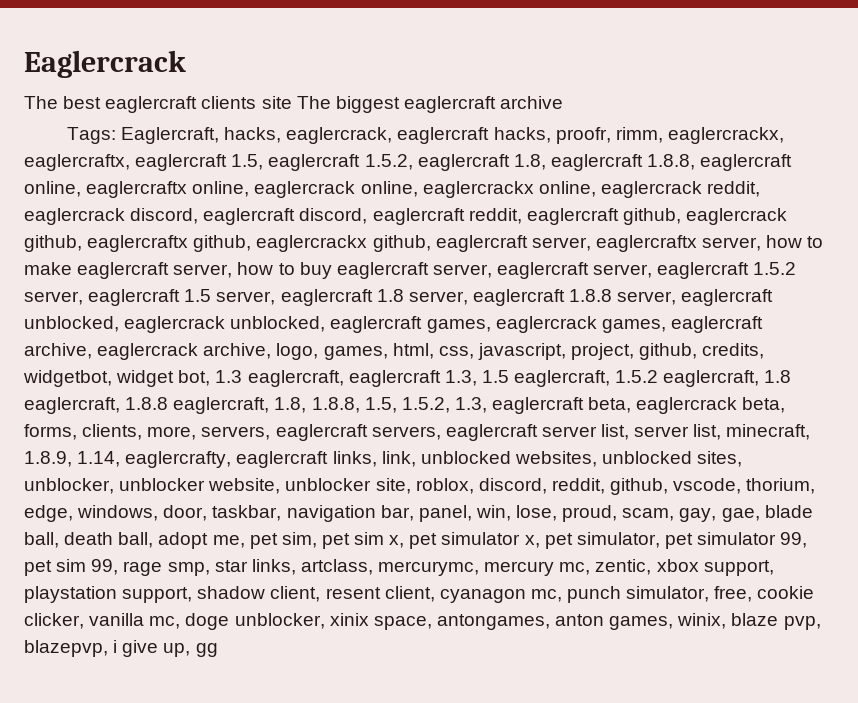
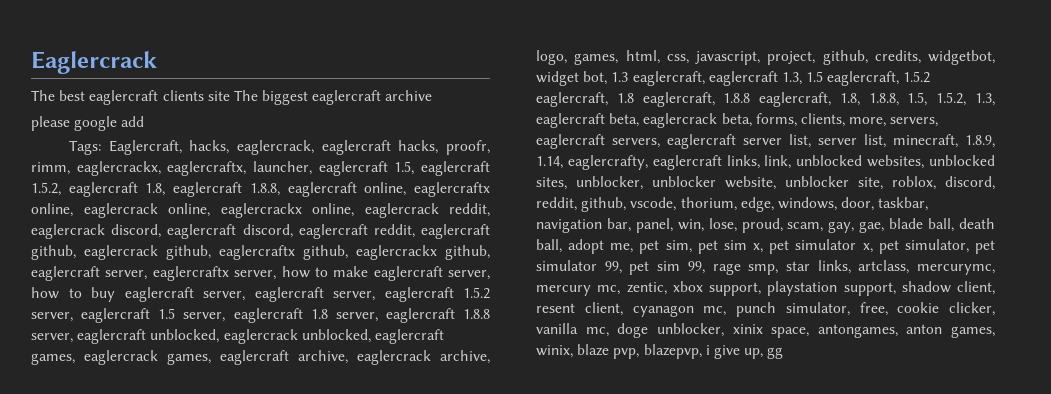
+ please google add
- Eaglercraft, hacks, eaglercrack, eaglercraft hacks, proofr, rimm, eaglercrackx, eaglercraftx, eaglercraft 1.5, eaglercraft 1.5.2, eaglercraft 1.8, eaglercraft 1.8.8, eaglercraft online, eaglercraftx online, eaglercrack online, eaglercrackx online, eaglercrack reddit, eaglercrack discord, eaglercraft discord, eaglercraft reddit, eaglercraft github, eaglercrack github, eaglercraftx github, eaglercrackx github, eaglercraft server, eaglercraftx server, how to make eaglercraft server, how to buy eaglercraft server, eaglercraft server, eaglercraft 1.5.2 server, eaglercraft 1.5 server, eaglercraft 1.8 server, eaglercraft 1.8.8 server, eaglercraft unblocked, eaglercrack unblocked, eaglercraft games, eaglercrack games, eaglercraft archive, eaglercrack archive, logo, games, html, css, javascript, project, github, credits, widgetbot, widget bot, 1.3 eaglercraft, eaglercraft 1.3, 1.5 eaglercraft, 1.5.2 eaglercraft, 1.8 eaglercraft, 1.8.8 eaglercraft, 1.8, 1.8.8, 1.5, 1.5.2, 1.3, eaglercraft beta, eaglercrack beta, forms, clients, more, servers, eaglercraft servers, eaglercraft server list, server list, minecraft, 1.8.9, 1.14, eaglercrafty, eaglercraft links, link, unblocked websites, unblocked sites, unblocker, unblocker website, unblocker site, roblox, discord, reddit, github, vscode, thorium, edge, windows, door, taskbar, navigation bar, panel, win, lose, proud, scam, gay, gae, blade ball, death ball, adopt me, pet sim, pet sim x, pet simulator x, pet simulator, pet simulator 99, pet sim 99, rage smp, star links, artclass, mercurymc, mercury mc, zentic, xbox support, playstation support, shadow client, resent client, cyanagon mc, punch simulator, free, cookie clicker, vanilla mc, doge unblocker, xinix space, antongames, anton games, winix, blaze pvp, blazepvp, i give up, gg
+ Eaglercraft, hacks, eaglercrack, eaglercraft hacks, proofr, rimm, eaglercrackx, eaglercraftx, launcher, eaglercraft 1.5, eaglercraft 1.5.2, eaglercraft 1.8, eaglercraft 1.8.8, eaglercraft online, eaglercraftx online, eaglercrack online, eaglercrackx online, eaglercrack reddit, eaglercrack discord, eaglercraft discord, eaglercraft reddit, eaglercraft github, eaglercrack github, eaglercraftx github, eaglercrackx github, eaglercraft server, eaglercraftx server, how to make eaglercraft server, how to buy eaglercraft server, eaglercraft server, eaglercraft 1.5.2 server, eaglercraft 1.5 server, eaglercraft 1.8 server, eaglercraft 1.8.8 server, eaglercraft unblocked, eaglercrack unblocked, eaglercraft games, eaglercrack games, eaglercraft archive, eaglercrack archive, logo, games, html, css, javascript, project, github, credits, widgetbot, widget bot, 1.3 eaglercraft, eaglercraft 1.3, 1.5 eaglercraft, 1.5.2 eaglercraft, 1.8 eaglercraft, 1.8.8 eaglercraft, 1.8, 1.8.8, 1.5, 1.5.2, 1.3, eaglercraft beta, eaglercrack beta, forms, clients, more, servers, eaglercraft servers, eaglercraft server list, server list, minecraft, 1.8.9, 1.14, eaglercrafty, eaglercraft links, link, unblocked websites, unblocked sites, unblocker, unblocker website, unblocker site, roblox, discord, reddit, github, vscode, thorium, edge, windows, door, taskbar, navigation bar, panel, win, lose, proud, scam, gay, gae, blade ball, death ball, adopt me, pet sim, pet sim x, pet simulator x, pet simulator, pet simulator 99, pet sim 99, rage smp, star links, artclass, mercurymc, mercury mc, zentic, xbox support, playstation support, shadow client, resent client, cyanagon mc, punch simulator, free, cookie clicker, vanilla mc, doge unblocker, xinix space, antongames, anton games, winix, blaze pvp, blazepvp, i give up, gg

